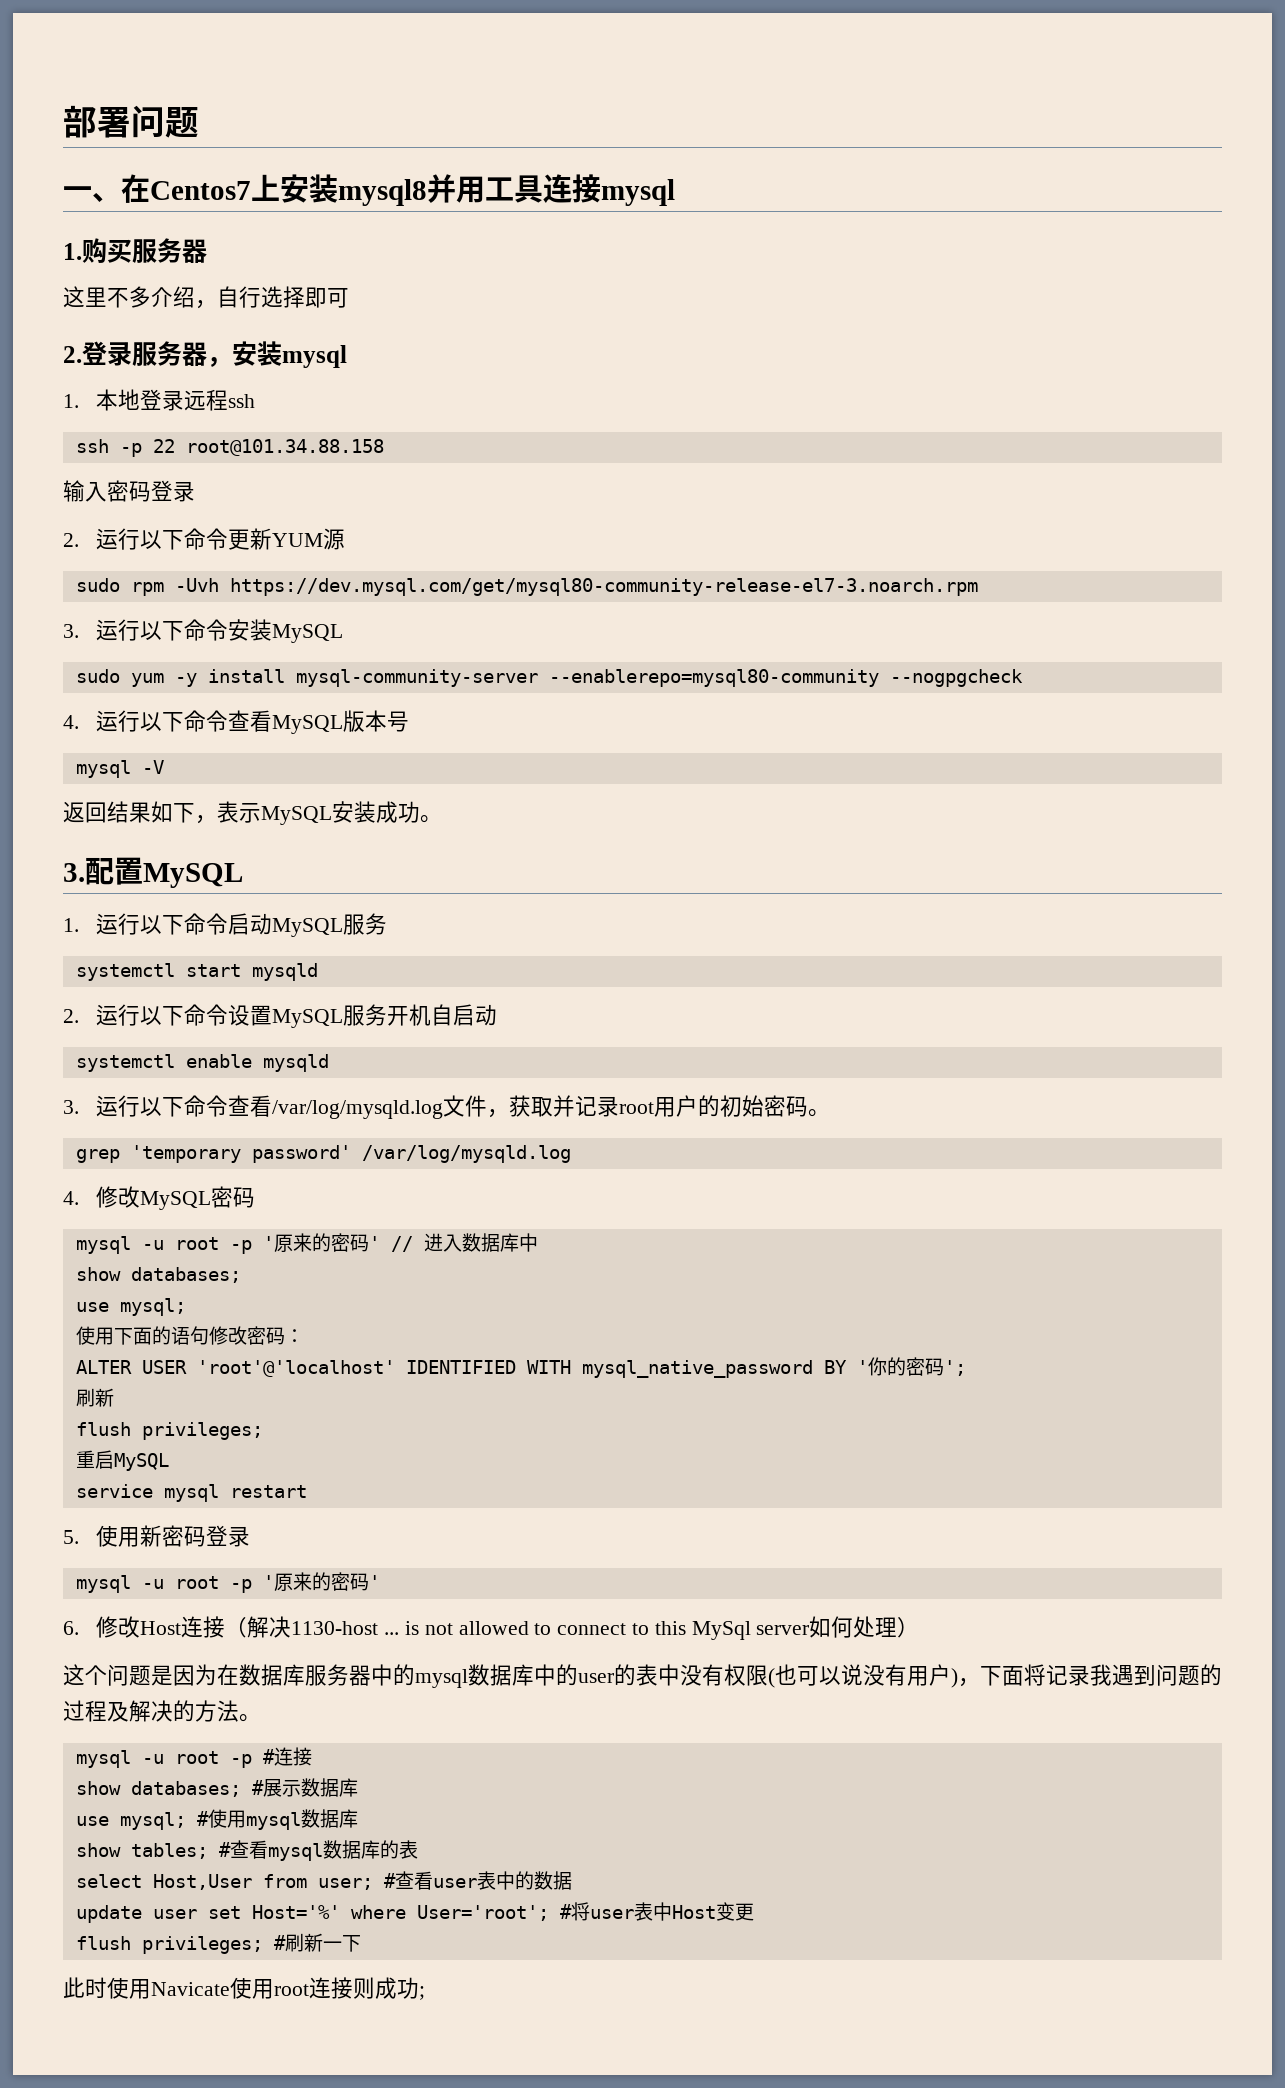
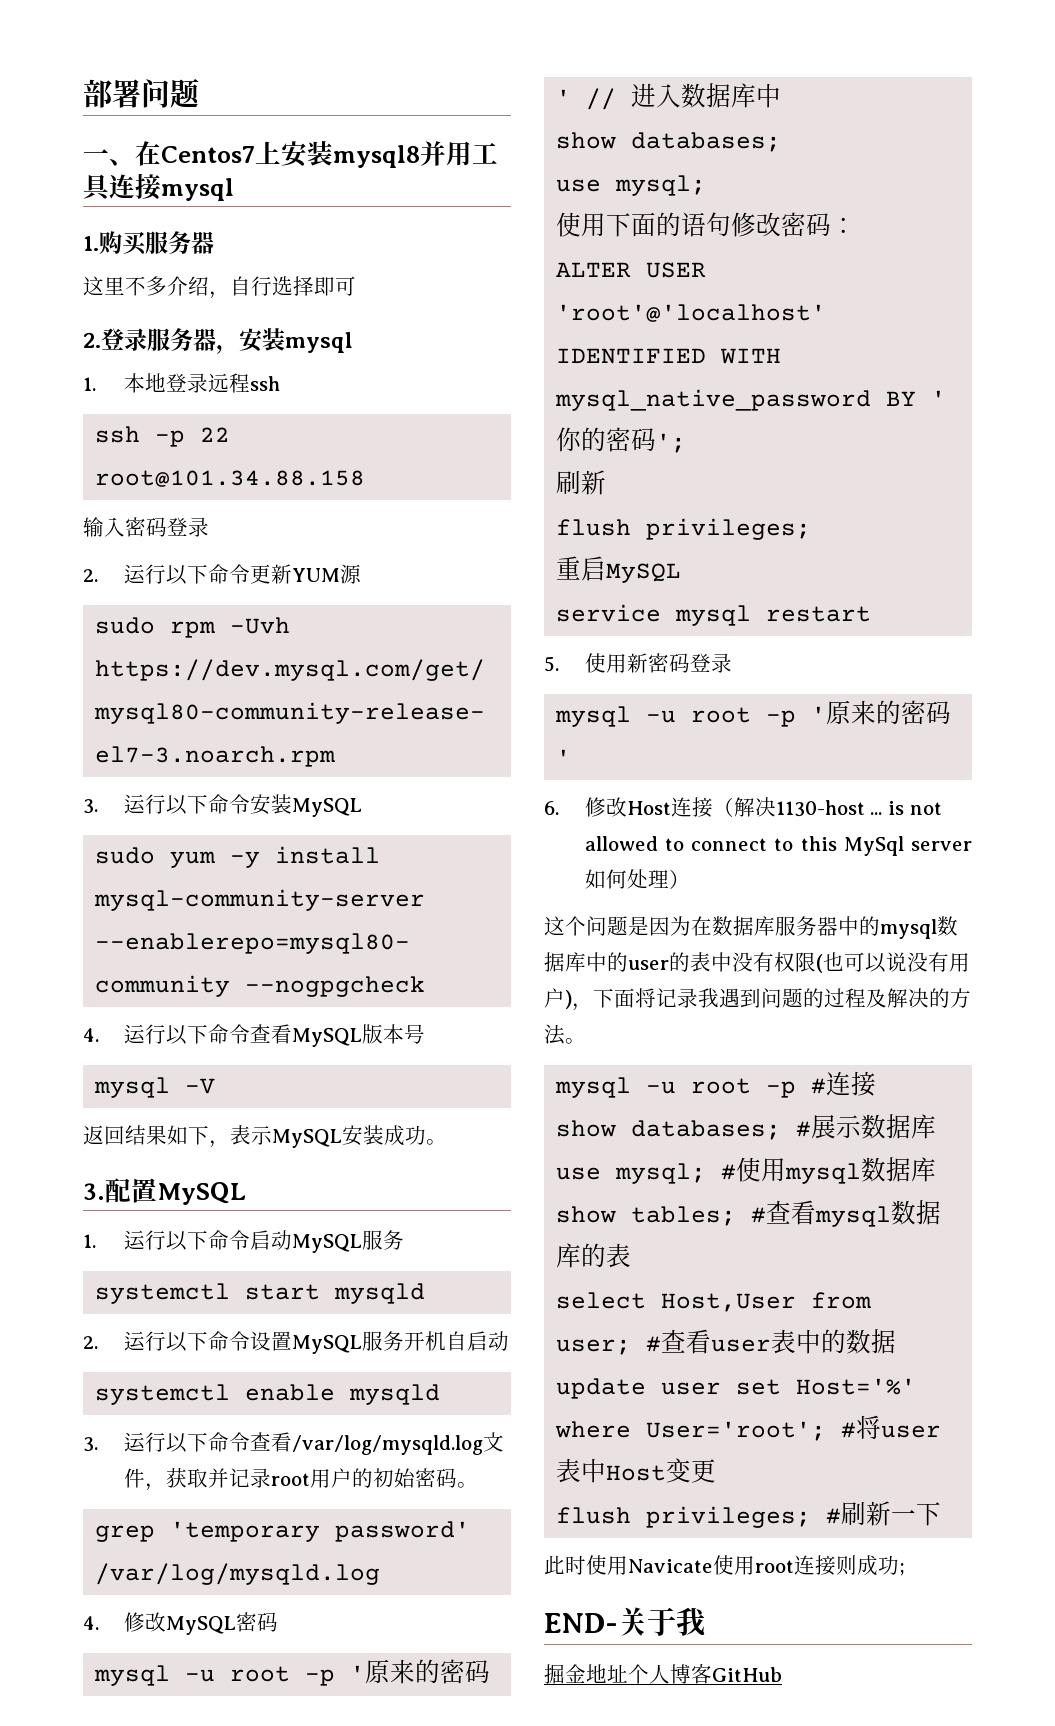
+ END-关于我
+ 掘金地址个人博客GitHub

